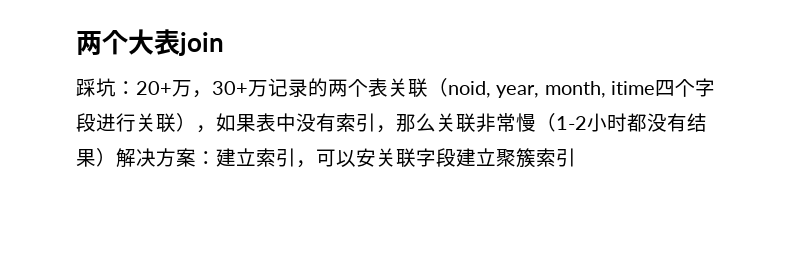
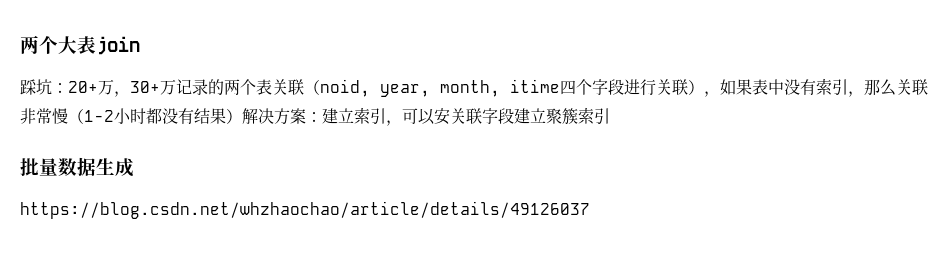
+ 批量数据生成
+ https://blog.csdn.net/whzhaochao/article/details/49126037

